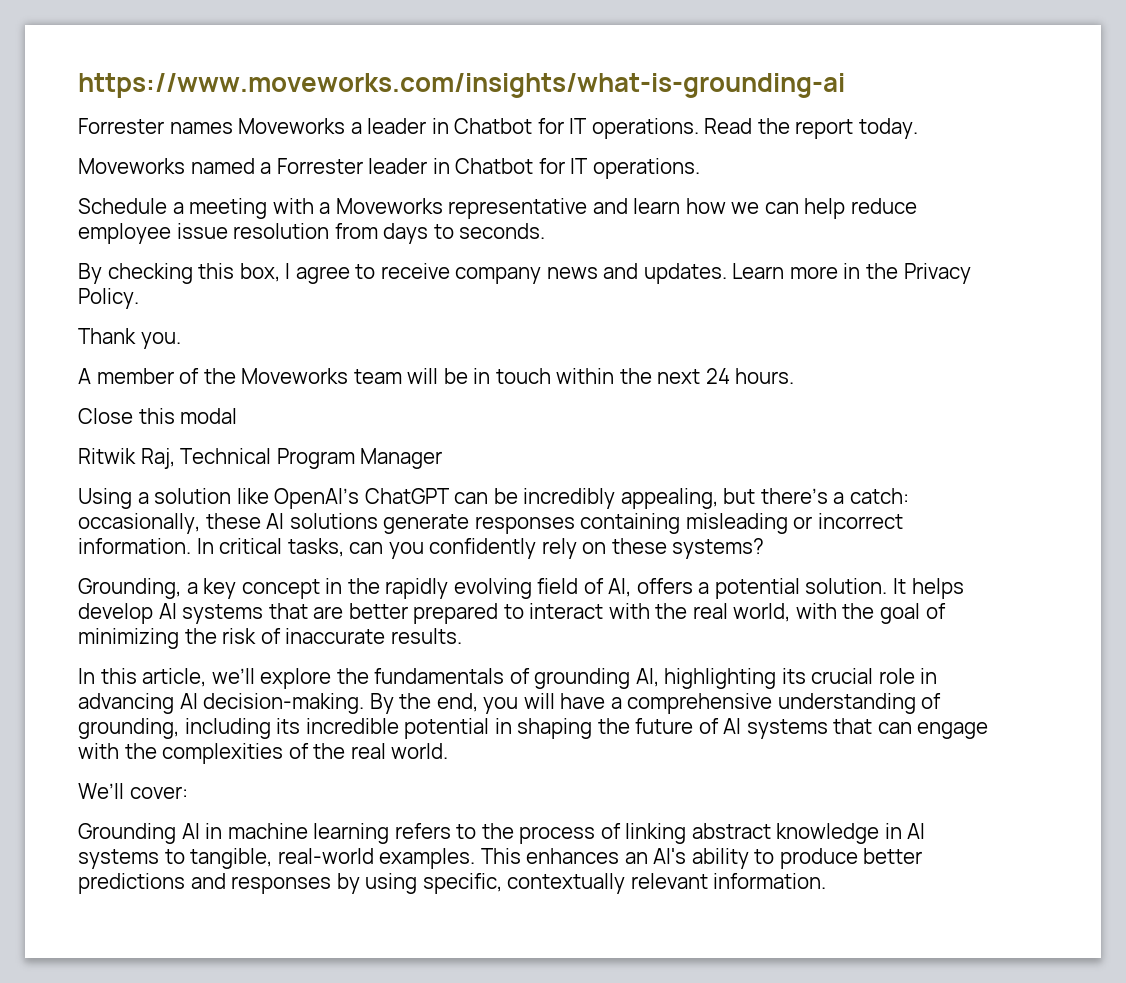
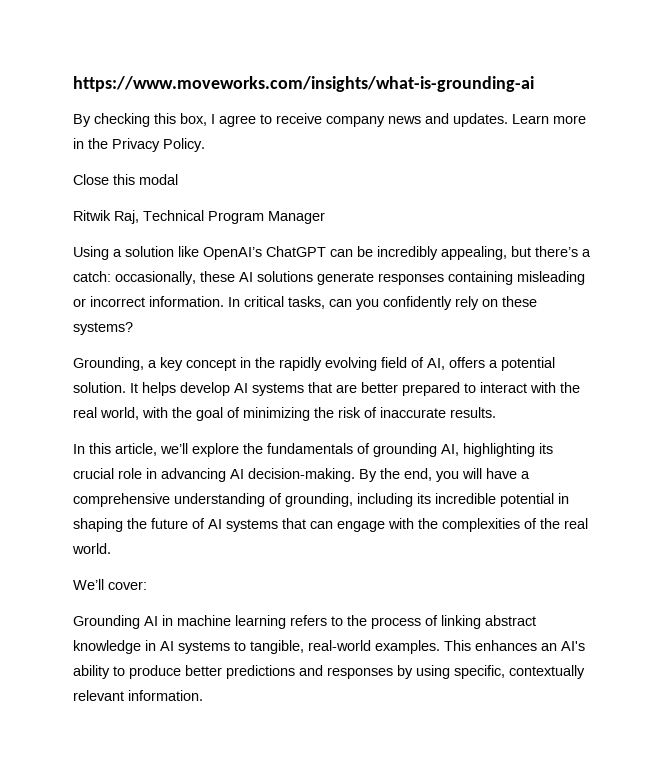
- Forrester names Moveworks a leader in Chatbot for IT operations. Read the report today.
- Moveworks named a Forrester leader in Chatbot for IT operations.
- Schedule a meeting with a Moveworks representative and learn how we can help reduce employee issue resolution from days to seconds.
- Thank you.
- A member of the Moveworks team will be in touch within the next 24 hours.

